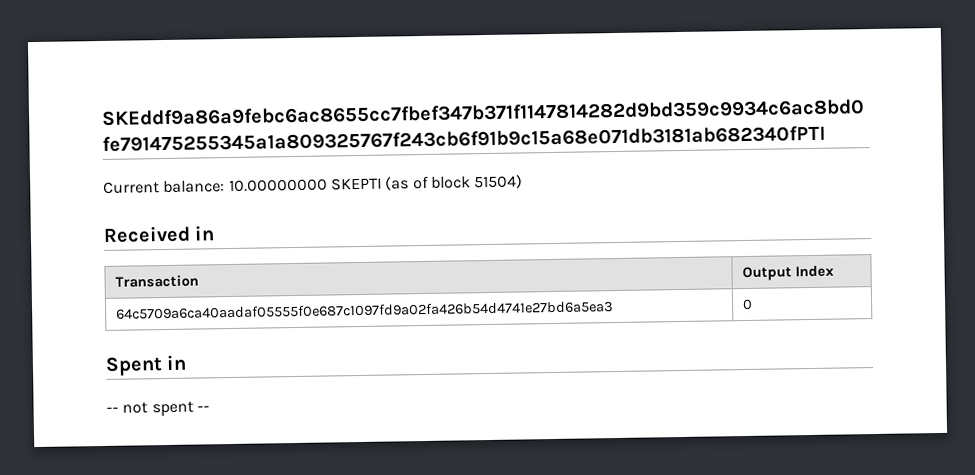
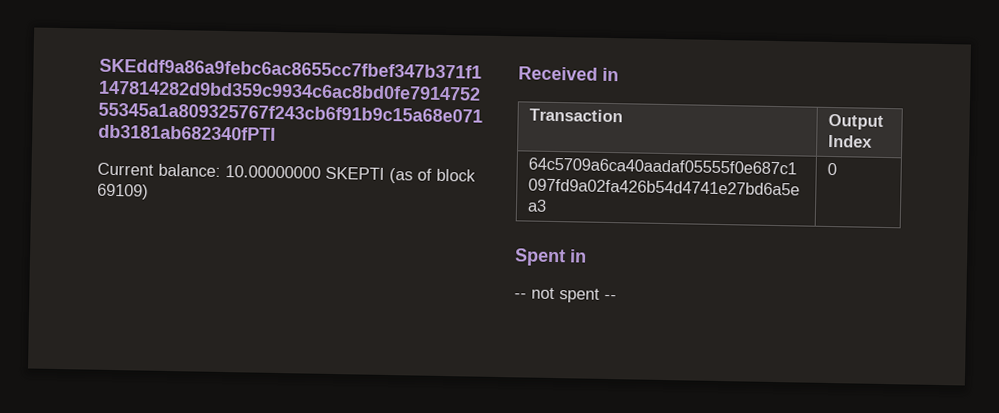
- Current balance: 10.00000000 SKEPTI (as of block 51504)
+ Current balance: 10.00000000 SKEPTI (as of block 69109)

